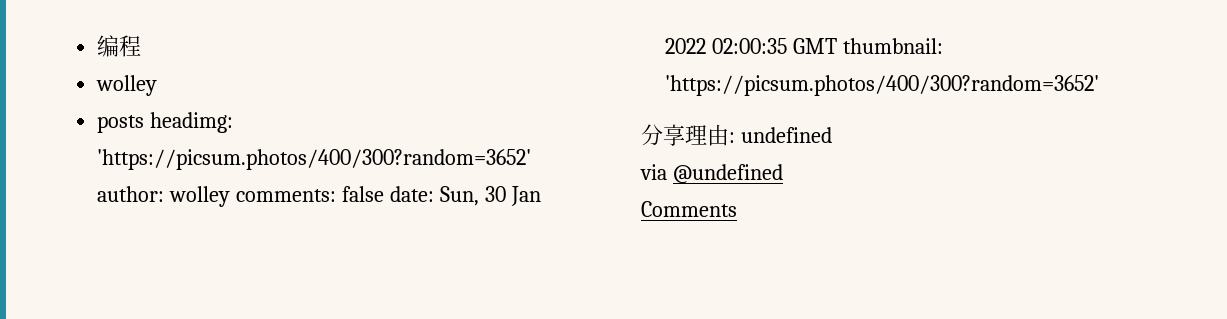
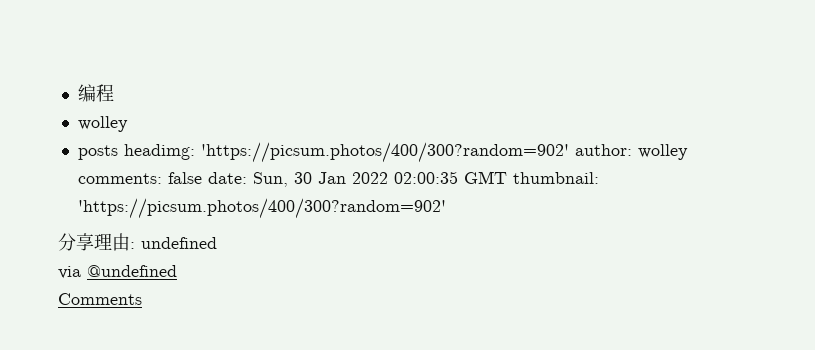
- posts headimg: 'https://picsum.photos/400/300?random=3652' author: wolley comments: false date: Sun, 30 Jan 2022 02:00:35 GMT thumbnail: 'https://picsum.photos/400/300?random=3652'
+ posts headimg: 'https://picsum.photos/400/300?random=902' author: wolley comments: false date: Sun, 30 Jan 2022 02:00:35 GMT thumbnail: 'https://picsum.photos/400/300?random=902'

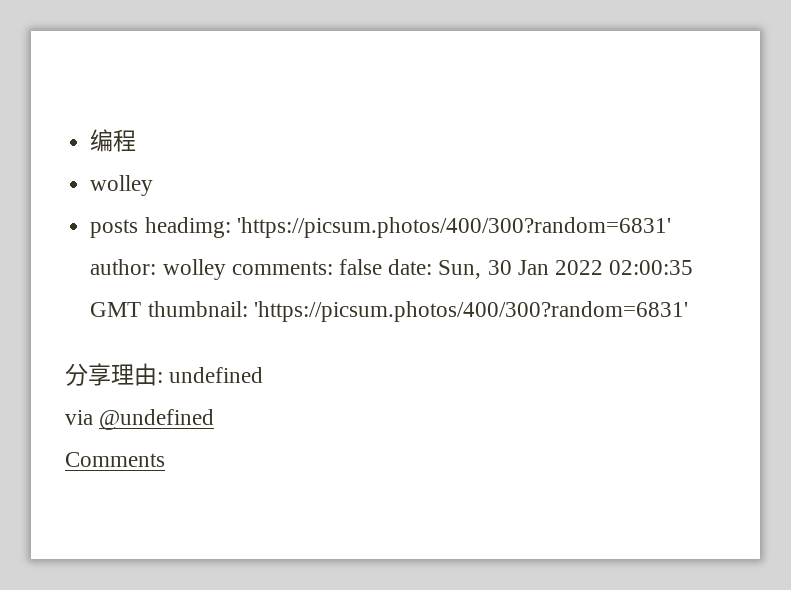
- posts headimg: 'https://picsum.photos/400/300?random=902' author: wolley comments: false date: Sun, 30 Jan 2022 02:00:35 GMT thumbnail: 'https://picsum.photos/400/300?random=902'
+ posts headimg: 'https://picsum.photos/400/300?random=6831' author: wolley comments: false date: Sun, 30 Jan 2022 02:00:35 GMT thumbnail: 'https://picsum.photos/400/300?random=6831'

